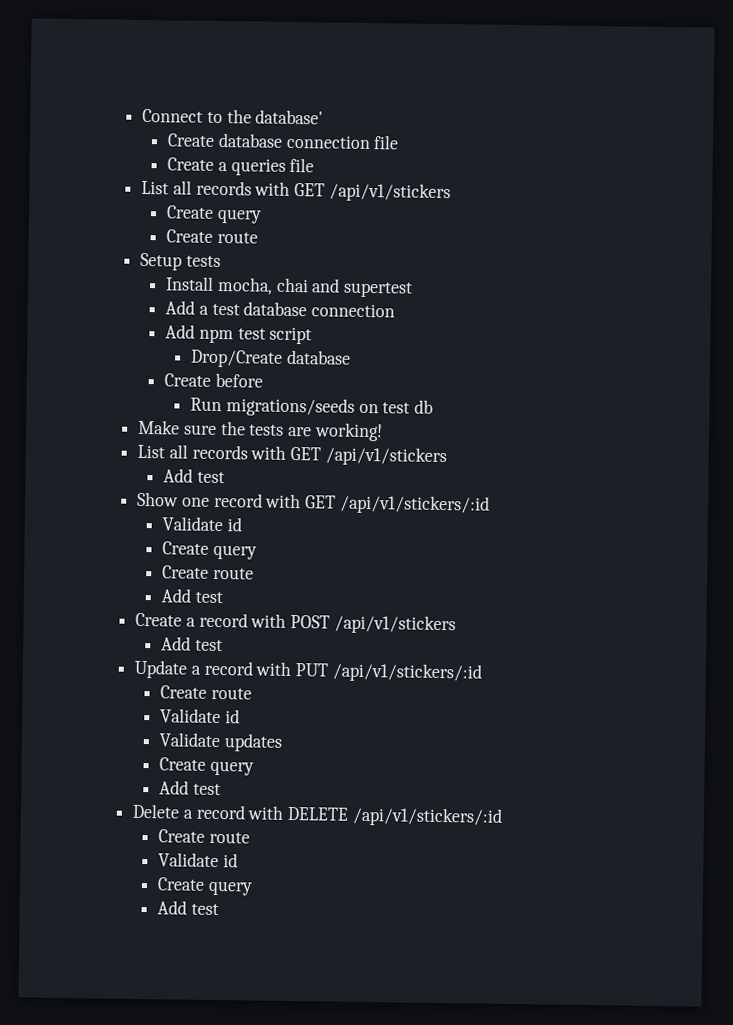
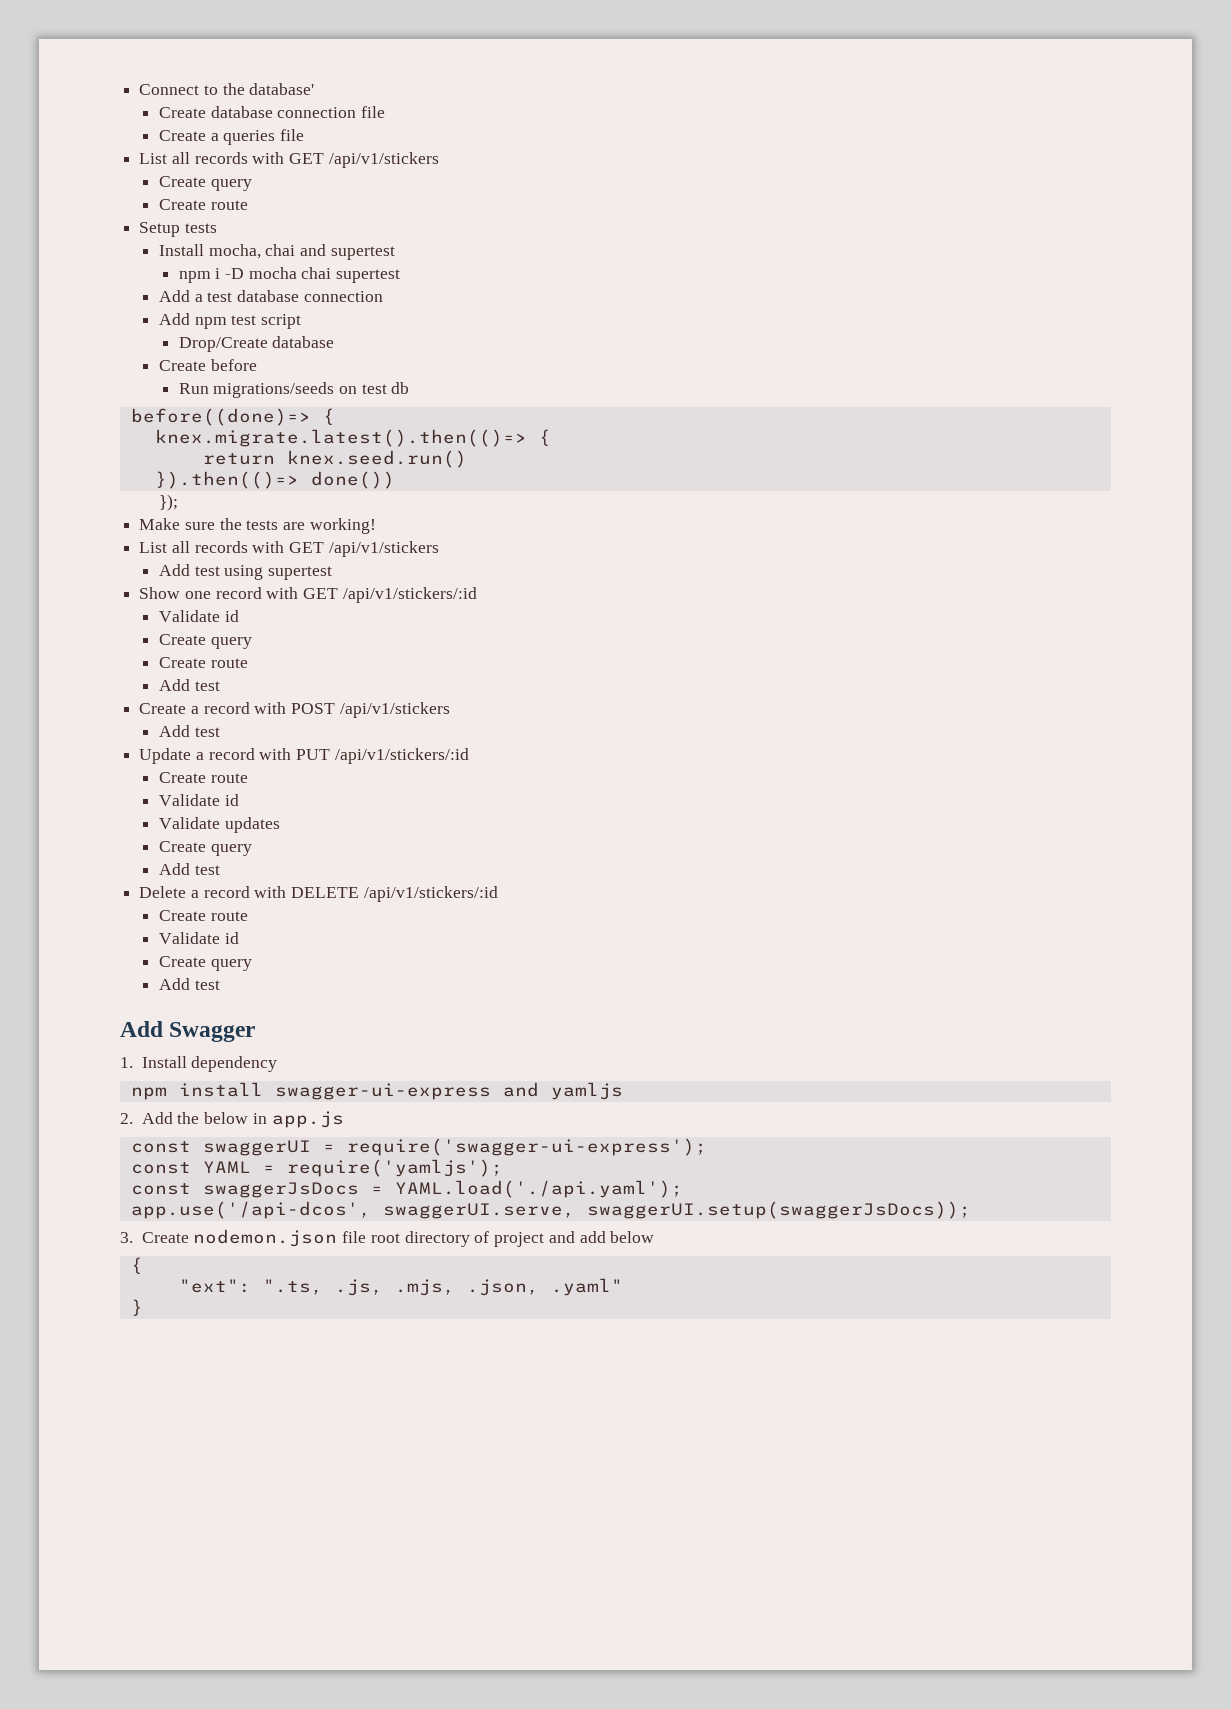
+ npm i -D mocha chai supertest
+ before((done)=> {
+ knex.migrate.latest().then(()=> {
+ return knex.seed.run()
+ }).then(()=> done())
+ });
  Make sure the tests are working!
  List all records with GET /api/v1/stickers
- Add test
+ Add test using supertest
+ Add Swagger
+ 1. Install dependency
+ npm install swagger-ui-express and yamljs
+ 2. Add the below in app.js
+ const swaggerUI = require('swagger-ui-express');
+ const YAML = require('yamljs');
+ const swaggerJsDocs = YAML.load('./api.yaml');
+ app.use('/api-dcos', swaggerUI.serve, swaggerUI.setup(swaggerJsDocs));
+ 3. Create nodemon.json file root directory of project and add below
+ {
+ "ext": ".ts, .js, .mjs, .json, .yaml"
+ }

